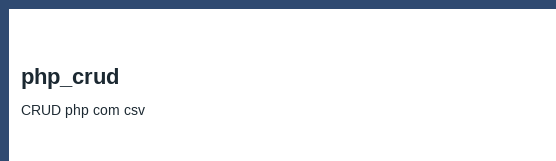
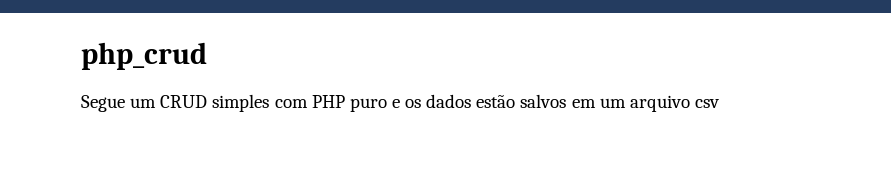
- CRUD php com csv
+ Segue um CRUD simples com PHP puro e os dados estão salvos em um arquivo csv

